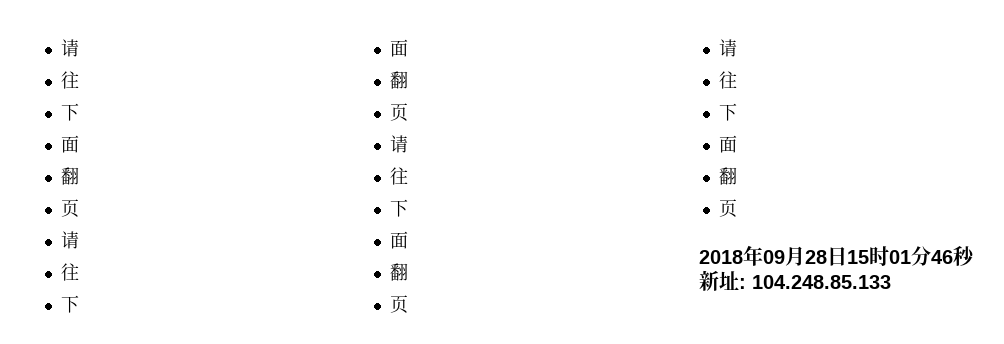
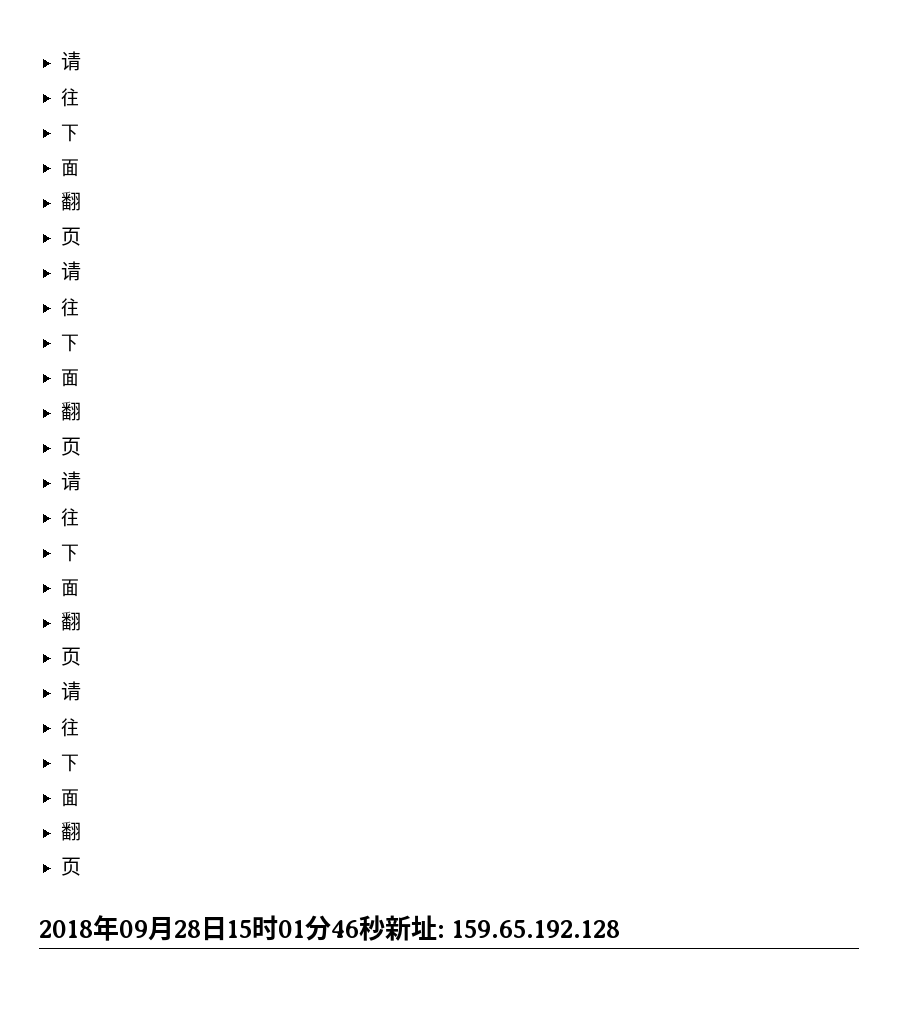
- 2018年09月28日15时01分46秒新址: 104.248.85.133
+ 2018年09月28日15时01分46秒新址: 159.65.192.128

